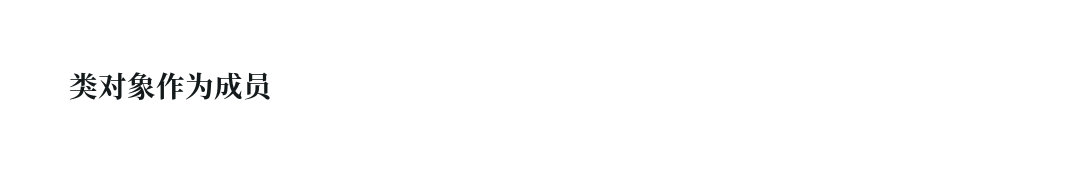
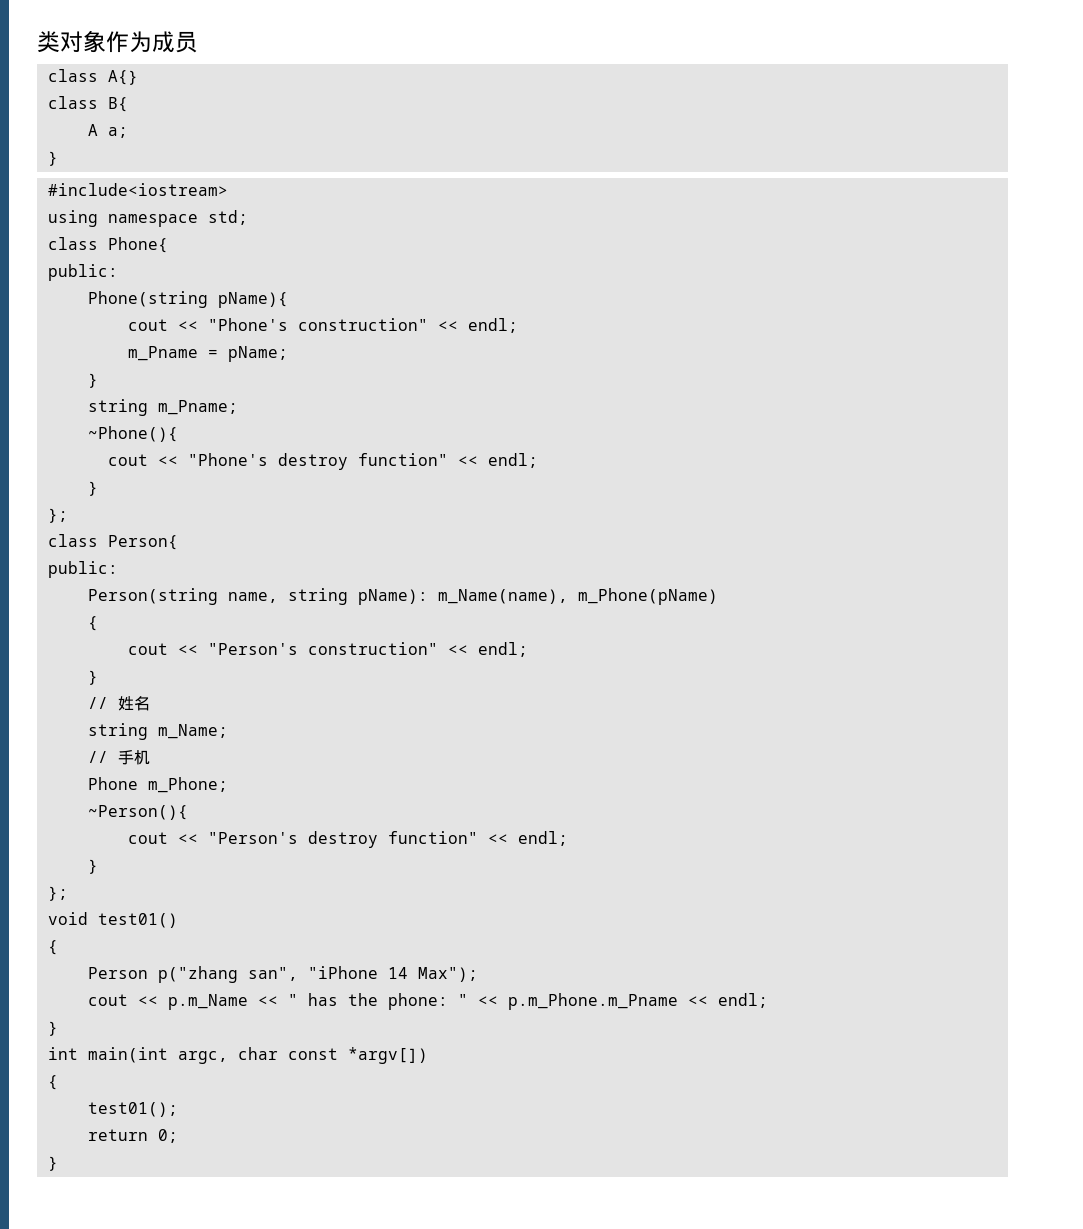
+ class A{}
+ class B{
+ A a;
+ }
+ #include<iostream>
+ using namespace std;
+ class Phone{
+ public:
+ Phone(string pName){
+ cout << "Phone's construction" << endl;
+ m_Pname = pName;
+ }
+ string m_Pname;
+ ~Phone(){
+ cout << "Phone's destroy function" << endl;
+ }
+ };
+ class Person{
+ public:
+ Person(string name, string pName): m_Name(name), m_Phone(pName)
+ {
+ cout << "Person's construction" << endl;
+ }
+ // 姓名
+ string m_Name;
+ // 手机
+ Phone m_Phone;
+ ~Person(){
+ cout << "Person's destroy function" << endl;
+ }
+ };
+ void test01()
+ {
+ Person p("zhang san", "iPhone 14 Max");
+ cout << p.m_Name << " has the phone: " << p.m_Phone.m_Pname << endl;
+ }
+ int main(int argc, char const *argv[])
+ {
+ test01();
+ return 0;
+ }

